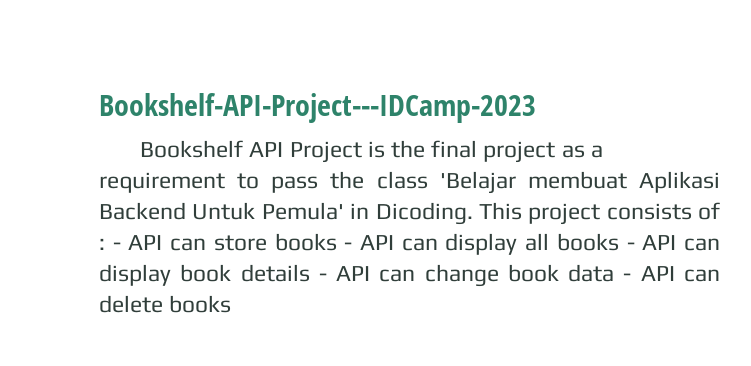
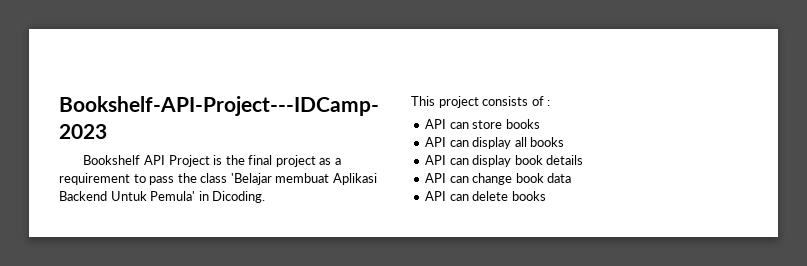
- Bookshelf API Project is the final project as a requirement to pass the class 'Belajar membuat Aplikasi Backend Untuk Pemula' in Dicoding. This project consists of : - API can store books - API can display all books - API can display book details - API can change book data - API can delete books
+ Bookshelf API Project is the final project as a requirement to pass the class 'Belajar membuat Aplikasi Backend Untuk Pemula' in Dicoding.
+ This project consists of :
+ API can store books
+ API can display all books
+ API can display book details
+ API can change book data
+ API can delete books

